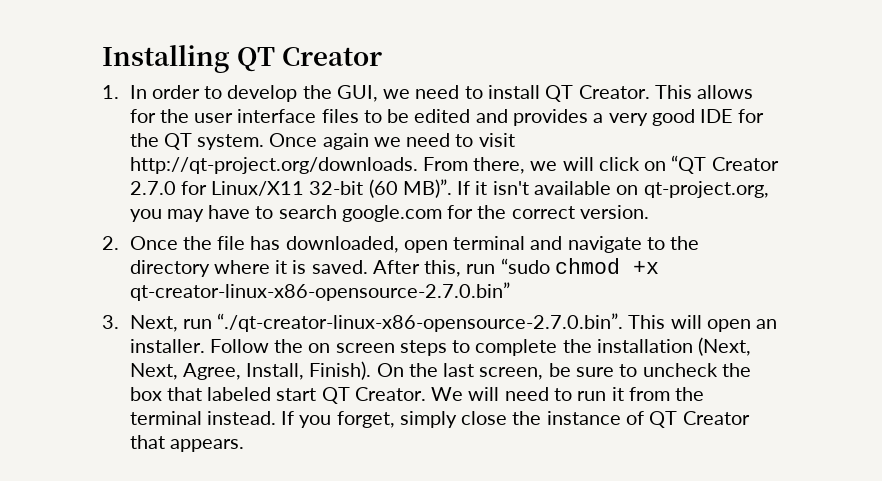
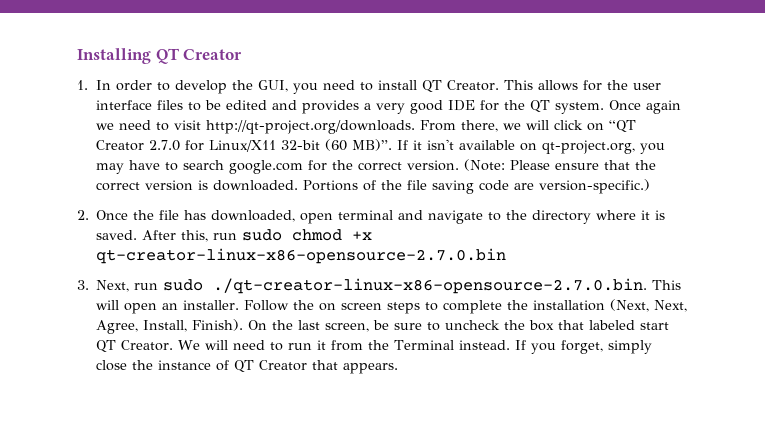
- 1. In order to develop the GUI, we need to install QT Creator.
+ 1. In order to develop the GUI, you need to install QT Creator.
+ (Note: Please ensure that the correct version is downloaded. Portions of the file saving code are version-specific.)
- After this, run “sudo chmod +x qt-creator-linux-x86-opensource-2.7.0.bin”
+ After this, run sudo chmod +x qt-creator-linux-x86-opensource-2.7.0.bin
- 3. Next, run “./qt-creator-linux-x86-opensource-2.7.0.bin”. This will open an installer.
+ 3. Next, run sudo ./qt-creator-linux-x86-opensource-2.7.0.bin. This will open an installer.
- We will need to run it from the terminal instead.
+ We will need to run it from the Terminal instead.

